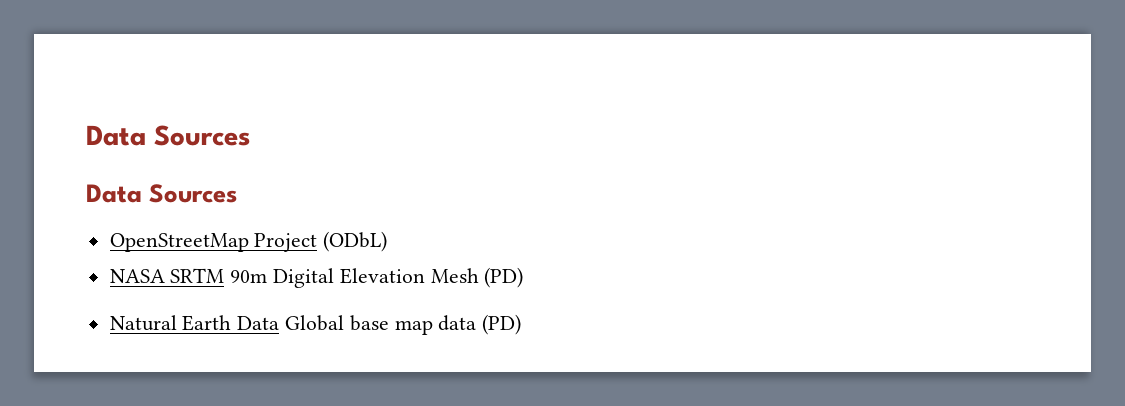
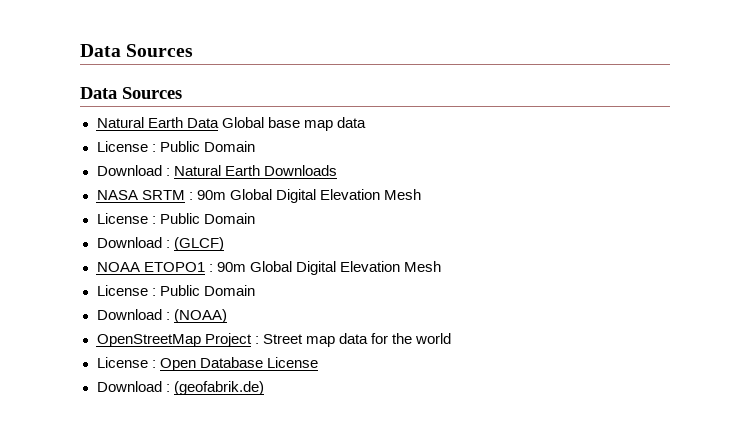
- OpenStreetMap Project (ODbL)
- NASA SRTM 90m Digital Elevation Mesh (PD)
- Natural Earth Data Global base map data (PD)
+ Natural Earth Data Global base map data
+ License : Public Domain
+ Download : Natural Earth Downloads
+ NASA SRTM : 90m Global Digital Elevation Mesh
+ License : Public Domain
+ Download : (GLCF)
+ NOAA ETOPO1 : 90m Global Digital Elevation Mesh
+ License : Public Domain
+ Download : (NOAA)
+ OpenStreetMap Project : Street map data for the world
+ License : Open Database License
+ Download : (geofabrik.de)

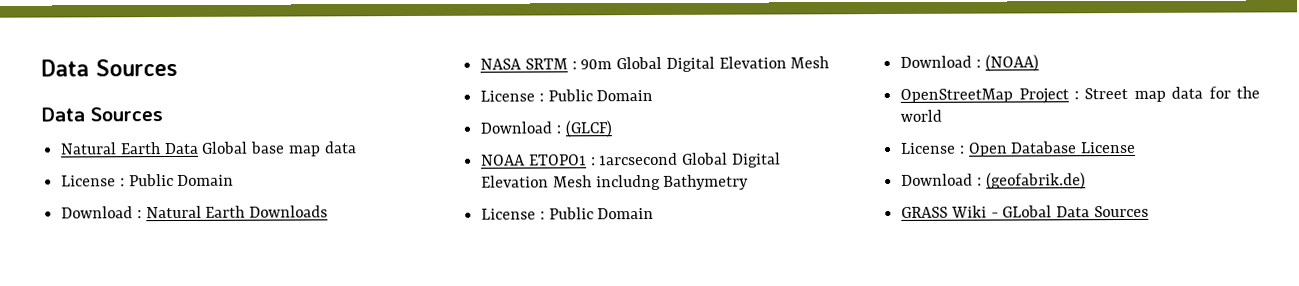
- NOAA ETOPO1 : 90m Global Digital Elevation Mesh
+ NOAA ETOPO1 : 1arcsecond Global Digital Elevation Mesh includng Bathymetry
+ GRASS Wiki - GLobal Data Sources

